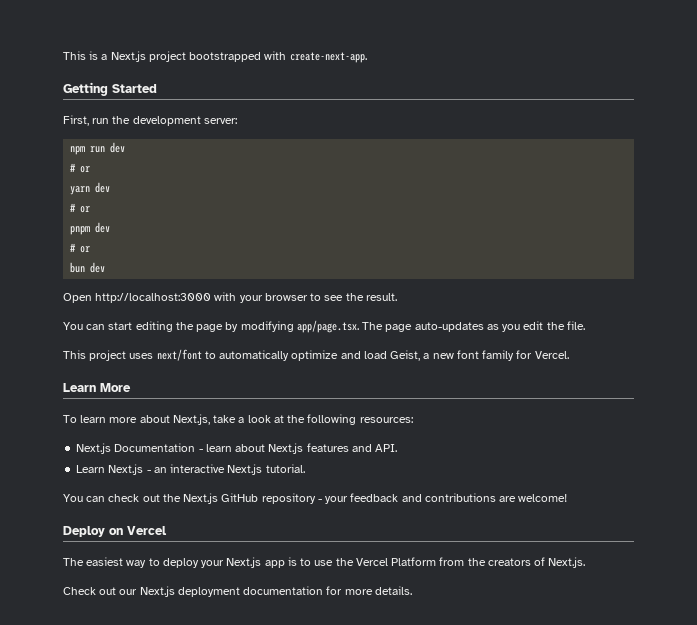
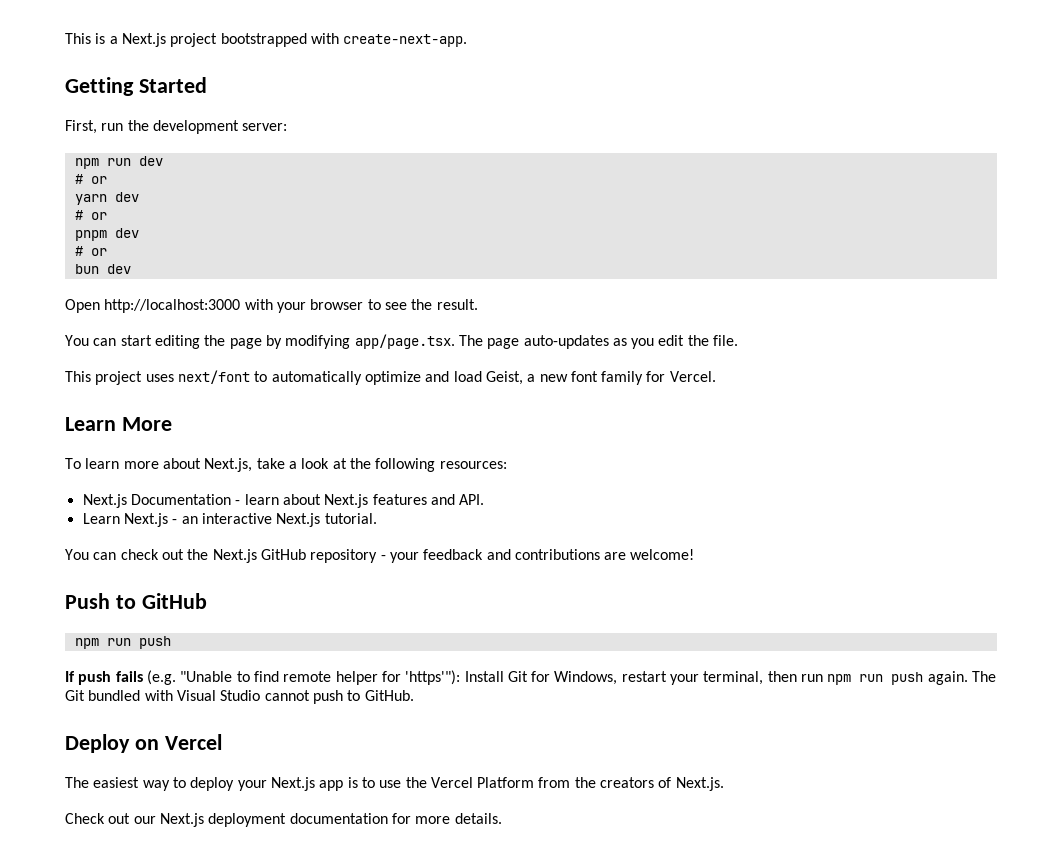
+ Push to GitHub
+ npm run push
+ If push fails (e.g. "Unable to find remote helper for 'https'"): Install Git for Windows, restart your terminal, then run npm run push again. The Git bundled with Visual Studio cannot push to GitHub.

